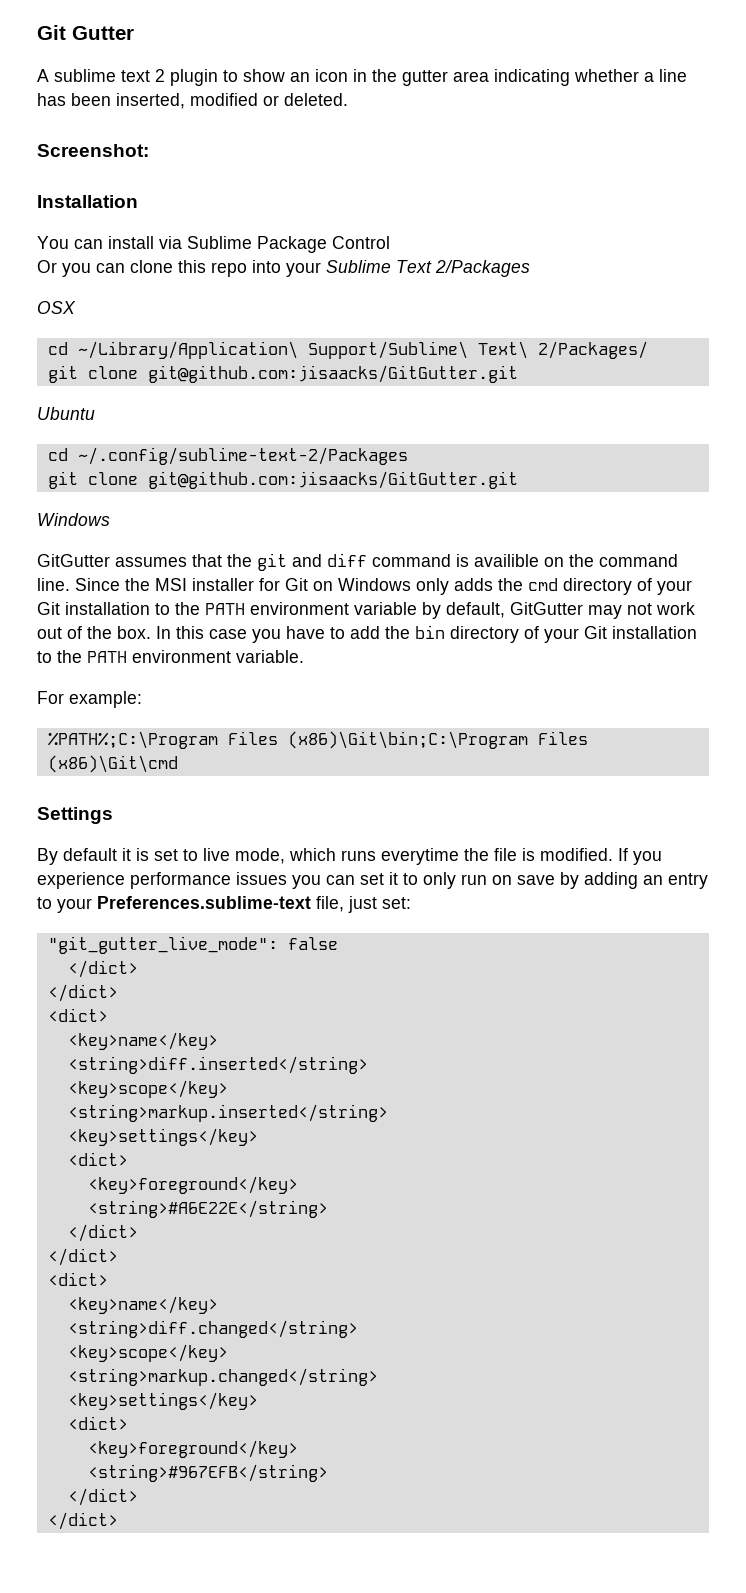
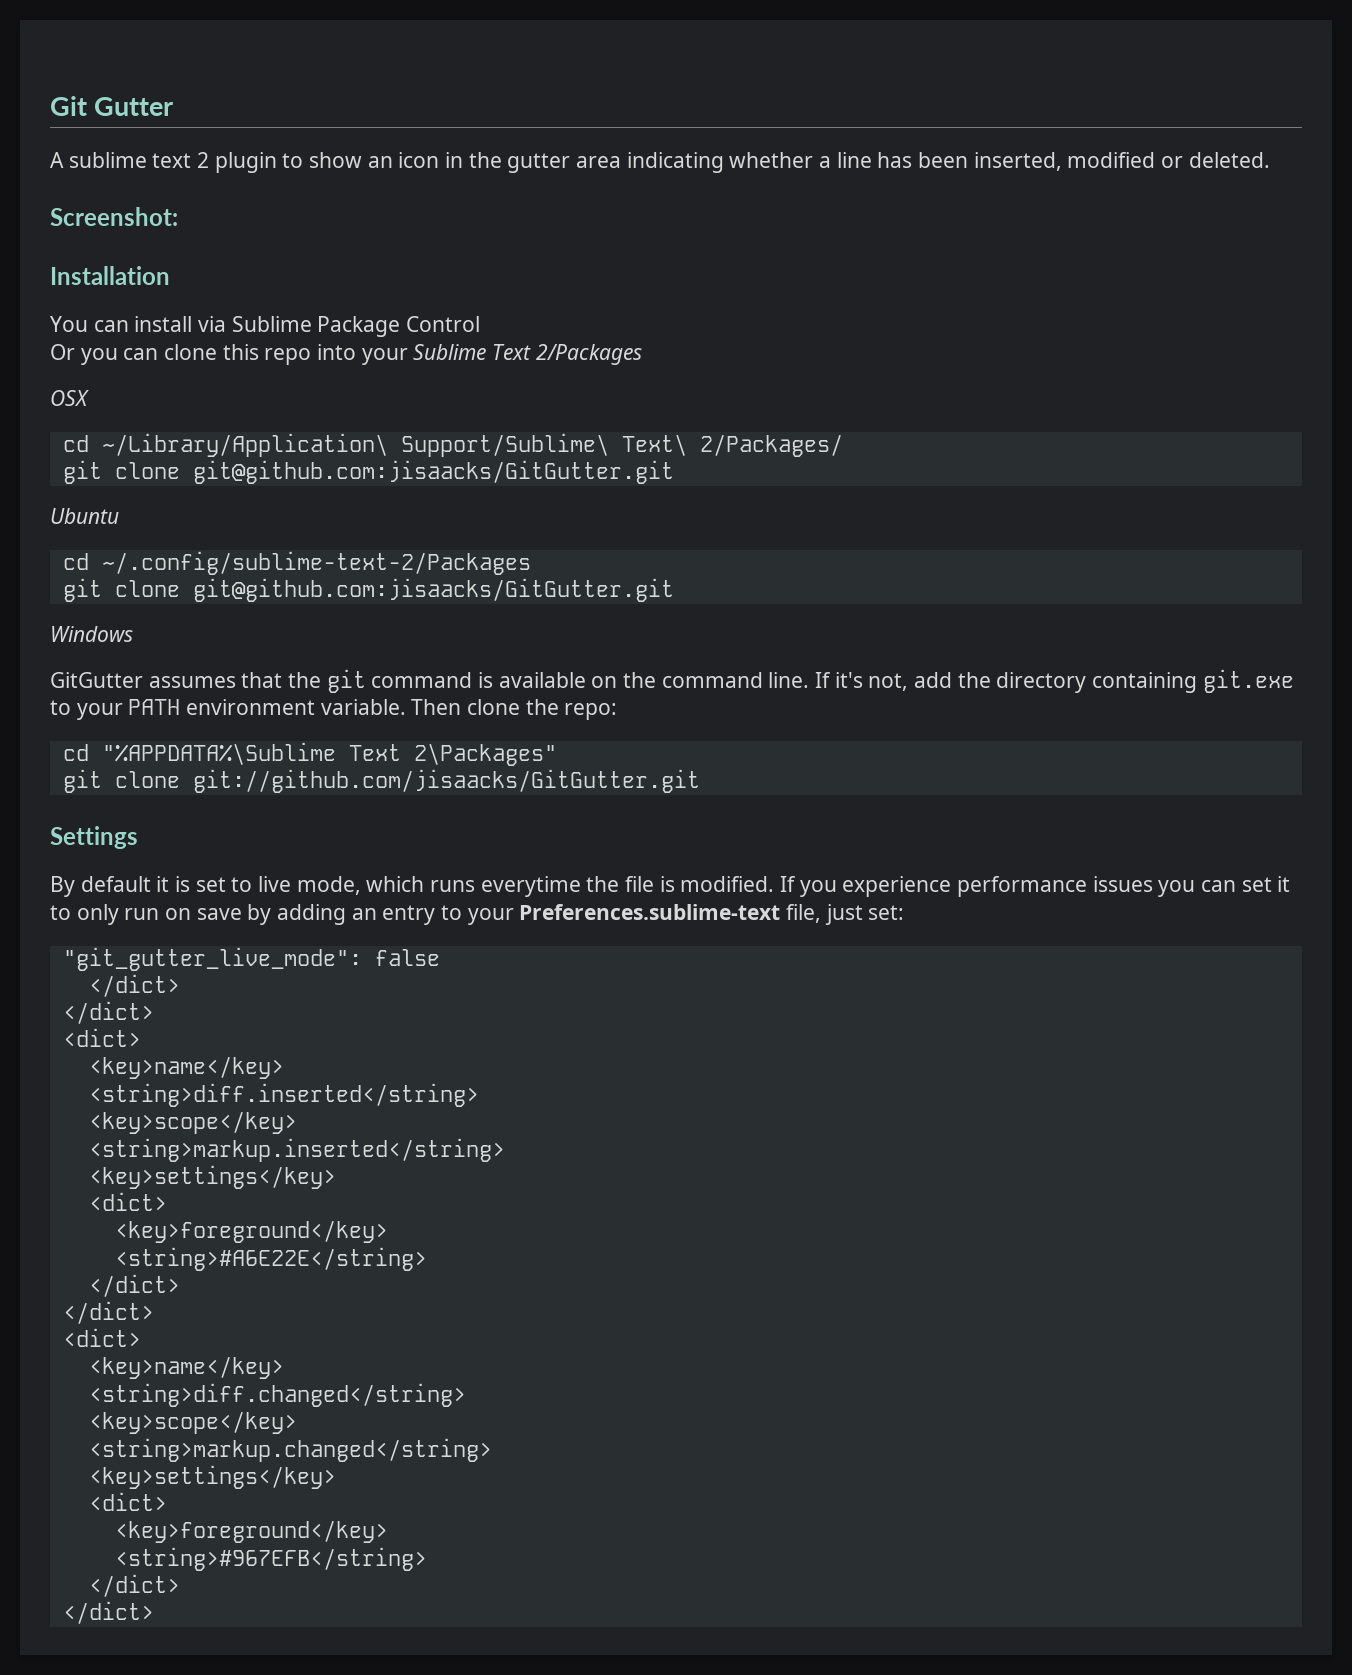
- GitGutter assumes that the git and diff command is availible on the command line.
+ GitGutter assumes that the git command is available on the command line.
- Since the MSI installer for Git on Windows only adds the cmd directory of your Git installation to the PATH environment variable by default, GitGutter may not work out of the box. In this case you have to add the bin directory of your Git installation to the PATH environment variable.
- For example:
- %PATH%;C:\Program Files (x86)\Git\bin;C:\Program Files (x86)\Git\cmd
+ If it's not, add the directory containing git.exe to your PATH environment variable. Then clone the repo:
+ cd "%APPDATA%\Sublime Text 2\Packages"
+ git clone git://github.com/jisaacks/GitGutter.git

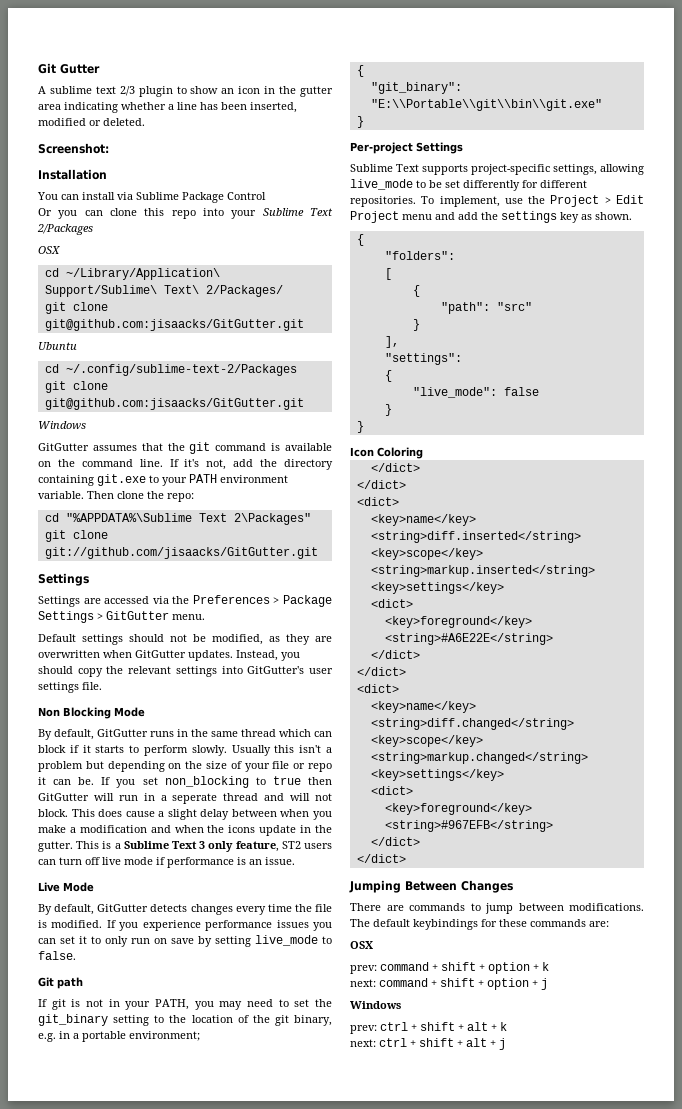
- A sublime text 2 plugin to show an icon in the gutter area indicating whether a line has been inserted, modified or deleted.
+ A sublime text 2/3 plugin to show an icon in the gutter area indicating whether a line has been inserted, modified or deleted.
- By default it is set to live mode, which runs everytime the file is modified.
+ Settings are accessed via the Preferences > Package Settings > GitGutter menu.
+ Default settings should not be modified, as they are overwritten when GitGutter updates. Instead, you should copy the relevant settings into GitGutter's user settings file.
+ Non Blocking Mode
+ By default, GitGutter runs in the same thread which can block if it starts to perform slowly. Usually this isn't a problem but depending on the size of your file or repo it can be. If you set non_blocking to true then GitGutter will run in a seperate thread and will not block. This does cause a slight delay between when you make a modification and when the icons update in the gutter. This is a Sublime Text 3 only feature, ST2 users can turn off live mode if performance is an issue.
+ Live Mode
+ By default, GitGutter detects changes every time the file is modified.
- If you experience performance issues you can set it to only run on save by adding an entry to your Preferences.sublime-text file, just set:
- "git_gutter_live_mode": false
+ If you experience performance issues you can set it to only run on save by setting live_mode to false.
+ Git path
+ If git is not in your PATH, you may need to set the git_binary setting to the location of the git binary, e.g. in a portable environment;
+ {
+ "git_binary": "E:\\Portable\\git\\bin\\git.exe"
+ }
+ Per-project Settings
+ Sublime Text supports project-specific settings, allowing live_mode to be set differently for different repositories. To implement, use the Project > Edit Project menu and add the settings key as shown.
+ {
+ "folders":
+ [
+ {
+ "path": "src"
+ }
+ ],
+ "settings":
+ {
+ "live_mode": false
+ }
+ }
+ Icon Coloring
+ Jumping Between Changes
+ There are commands to jump between modifications. The default keybindings for these commands are:
+ OSX
+ prev: command + shift + option + k
+ next: command + shift + option + j
+ Windows
+ prev: ctrl + shift + alt + k
+ next: ctrl + shift + alt + j

